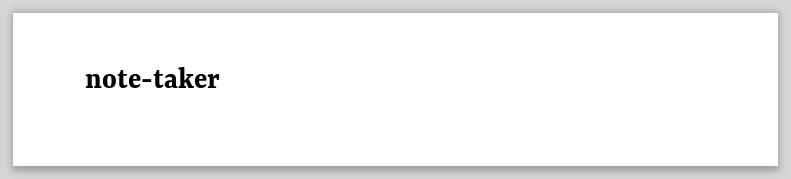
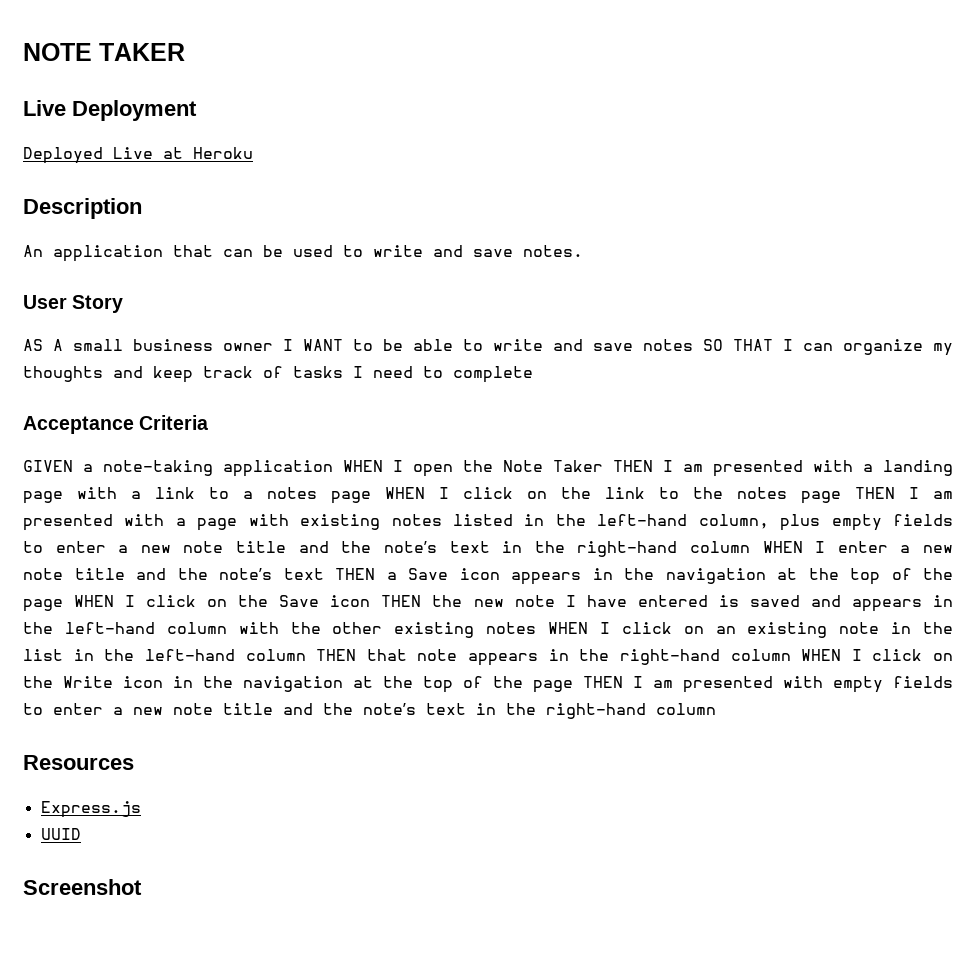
- note-taker
+ NOTE TAKER
+ Live Deployment
+ Deployed Live at Heroku
+ Description
+ An application that can be used to write and save notes.
+ User Story
+ AS A small business owner I WANT to be able to write and save notes SO THAT I can organize my thoughts and keep track of tasks I need to complete
+ Acceptance Criteria
+ GIVEN a note-taking application WHEN I open the Note Taker THEN I am presented with a landing page with a link to a notes page WHEN I click on the link to the notes page THEN I am presented with a page with existing notes listed in the left-hand column, plus empty fields to enter a new note title and the note’s text in the right-hand column WHEN I enter a new note title and the note’s text THEN a Save icon appears in the navigation at the top of the page WHEN I click on the Save icon THEN the new note I have entered is saved and appears in the left-hand column with the other existing notes WHEN I click on an existing note in the list in the left-hand column THEN that note appears in the right-hand column WHEN I click on the Write icon in the navigation at the top of the page THEN I am presented with empty fields to enter a new note title and the note’s text in the right-hand column
+ Resources
+ Express.js
+ UUID
+ Screenshot

